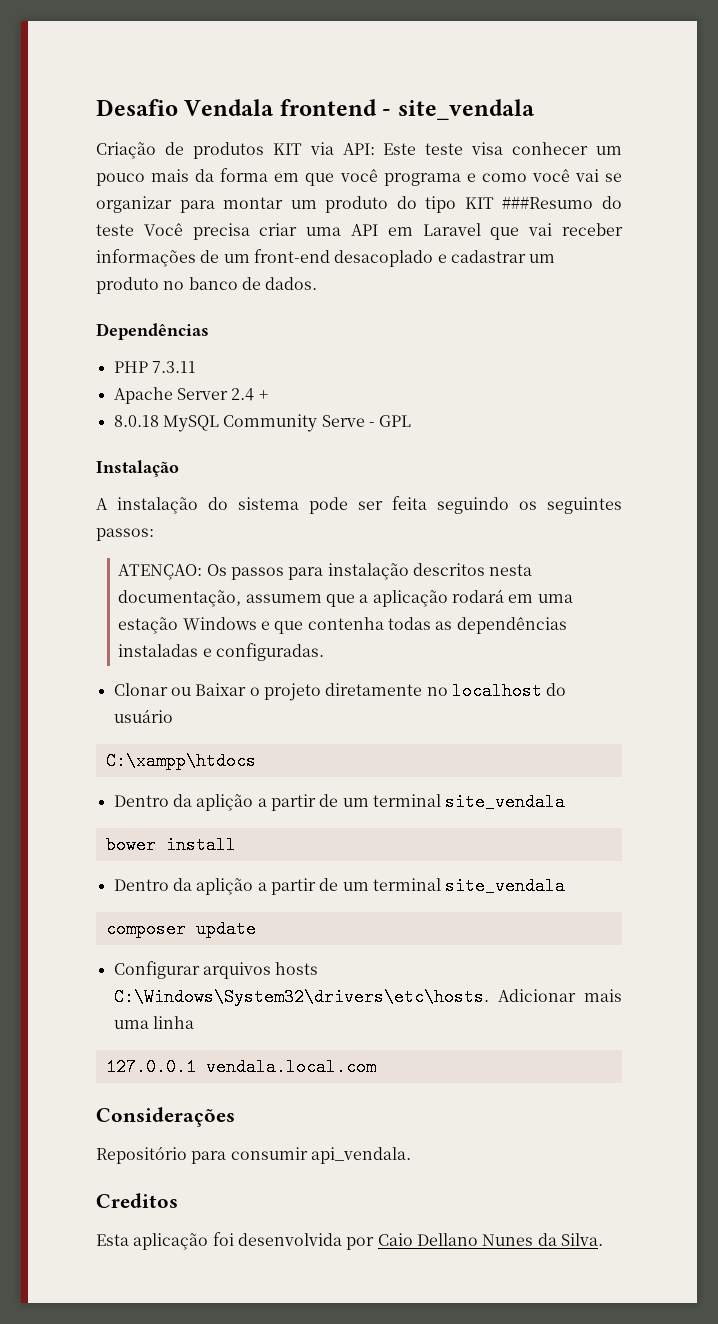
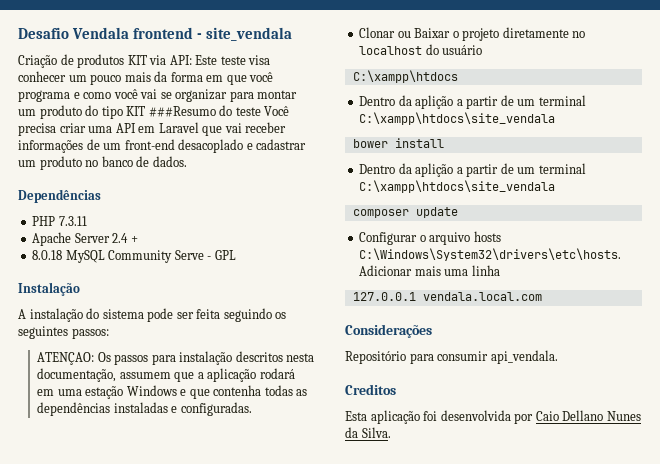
  C:\xampp\htdocs
- Dentro da aplição a partir de um terminal site_vendala
+ Dentro da aplição a partir de um terminal C:\xampp\htdocs\site_vendala
  bower install
- Dentro da aplição a partir de um terminal site_vendala
+ Dentro da aplição a partir de um terminal C:\xampp\htdocs\site_vendala
- Configurar arquivos hosts C:\Windows\System32\drivers\etc\hosts.
+ Configurar o arquivo hosts C:\Windows\System32\drivers\etc\hosts.

